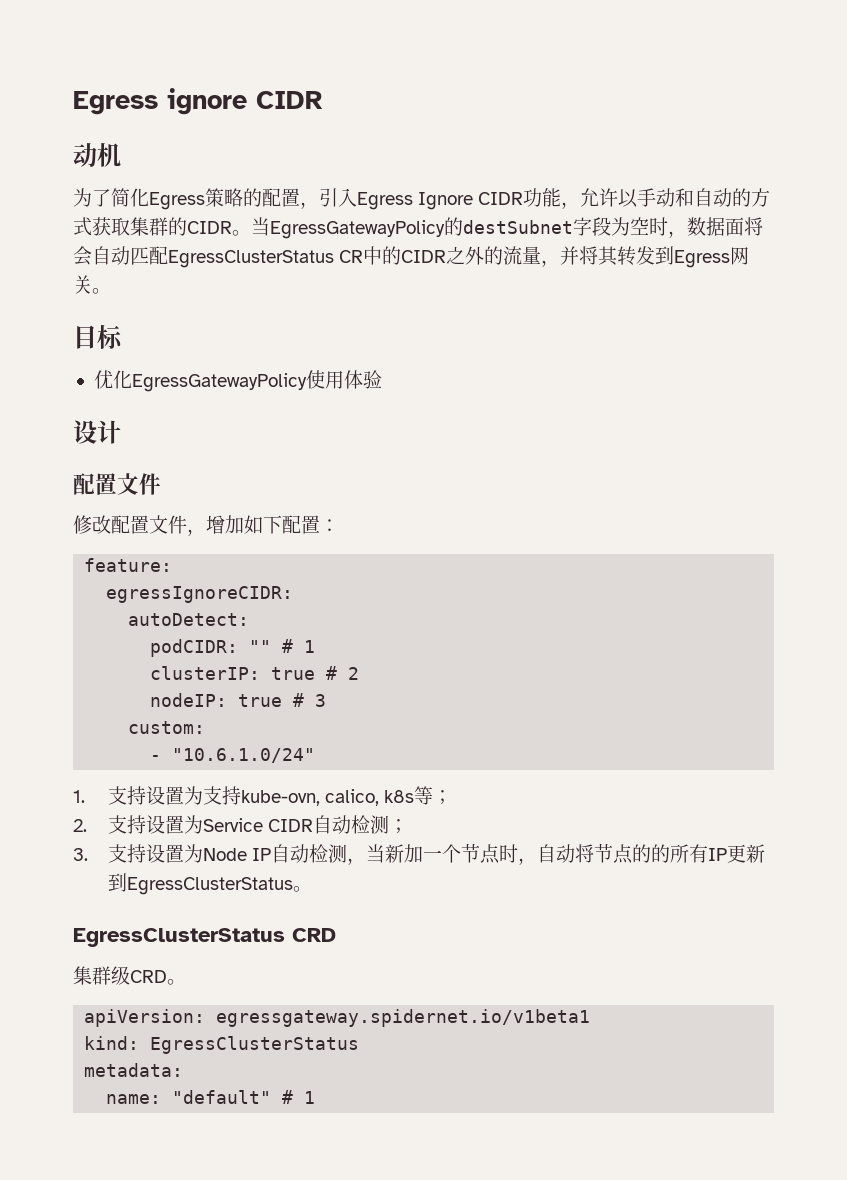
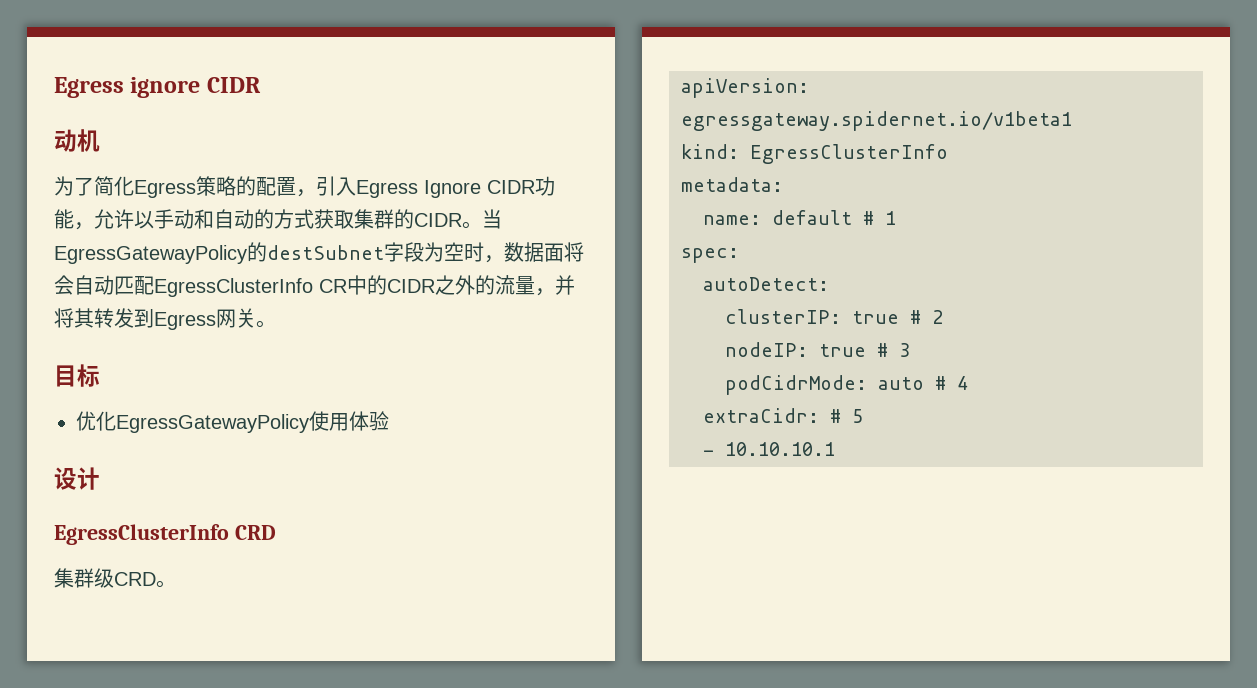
- 当EgressGatewayPolicy的destSubnet字段为空时，数据面将会自动匹配EgressClusterStatus CR中的CIDR之外的流量，并将其转发到Egress网关。
+ 当EgressGatewayPolicy的destSubnet字段为空时，数据面将会自动匹配EgressClusterInfo CR中的CIDR之外的流量，并将其转发到Egress网关。
  设计
- 配置文件
- 修改配置文件，增加如下配置：
- feature:
- egressIgnoreCIDR:
- autoDetect:
- podCIDR: "" # 1
- clusterIP: true # 2
- nodeIP: true # 3
- custom:
- - "10.6.1.0/24"
- 1.支持设置为支持kube-ovn, calico, k8s等；
- 2.支持设置为Service CIDR自动检测；
- 3.支持设置为Node IP自动检测，当新加一个节点时，自动将节点的的所有IP更新到EgressClusterStatus。
- EgressClusterStatus CRD
+ EgressClusterInfo CRD
- kind: EgressClusterStatus
+ kind: EgressClusterInfo
- name: "default" # 1
+ name: default # 1
+ spec:
+ autoDetect:
+ clusterIP: true # 2
+ nodeIP: true # 3
+ podCidrMode: auto # 4
+ extraCidr: # 5
+ - 10.10.10.1

